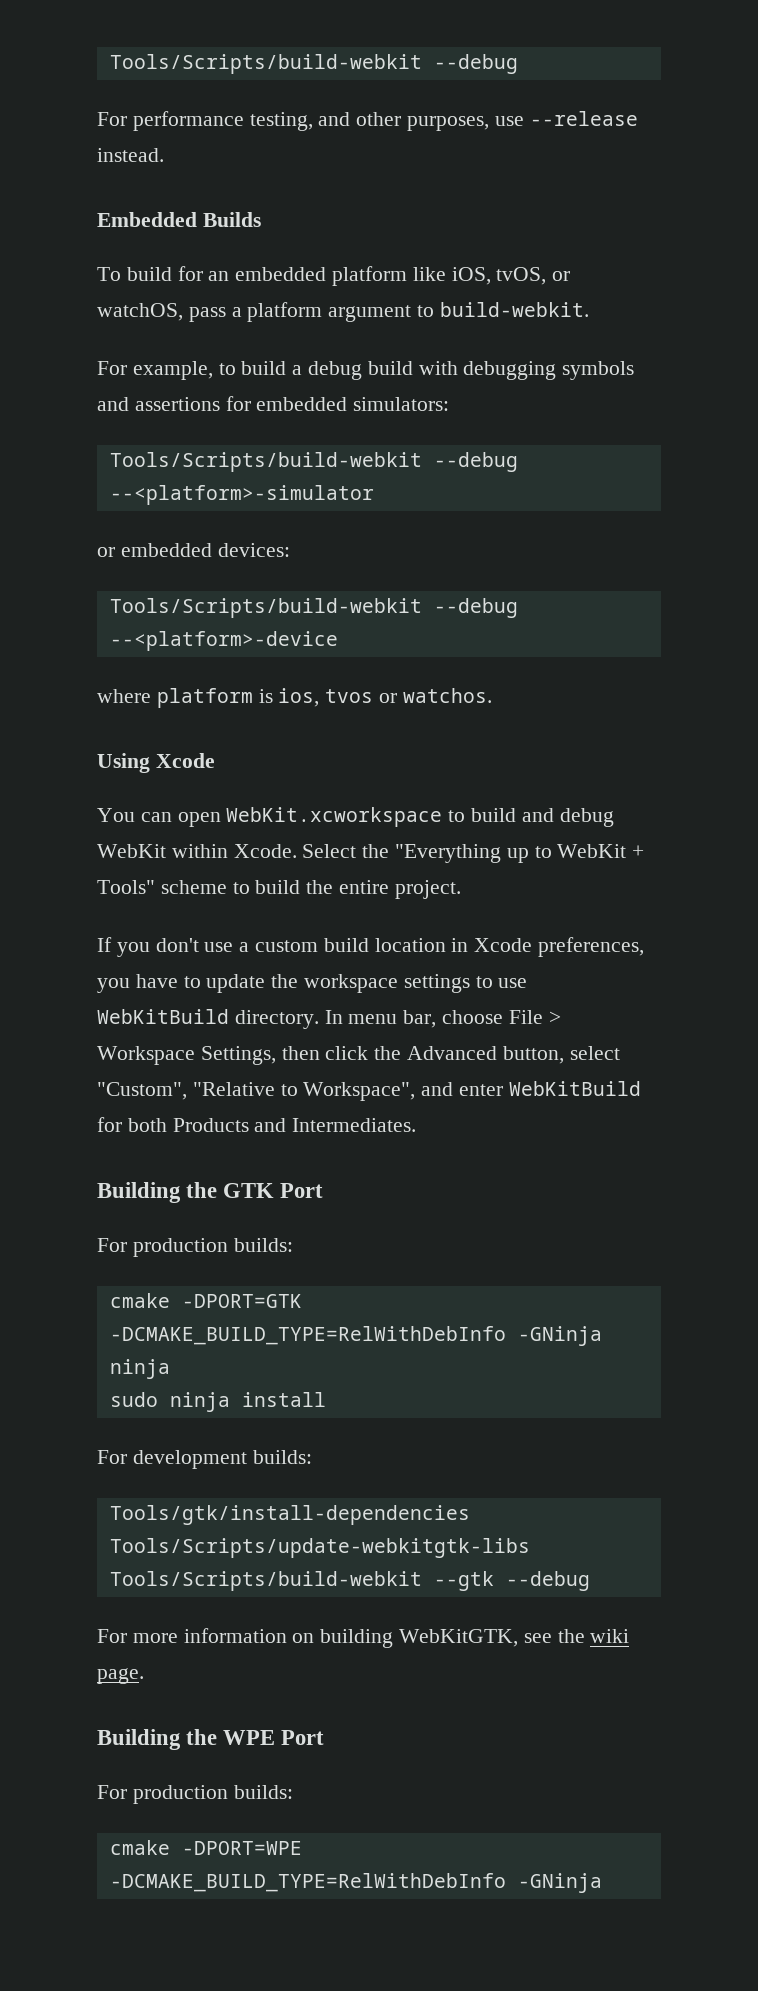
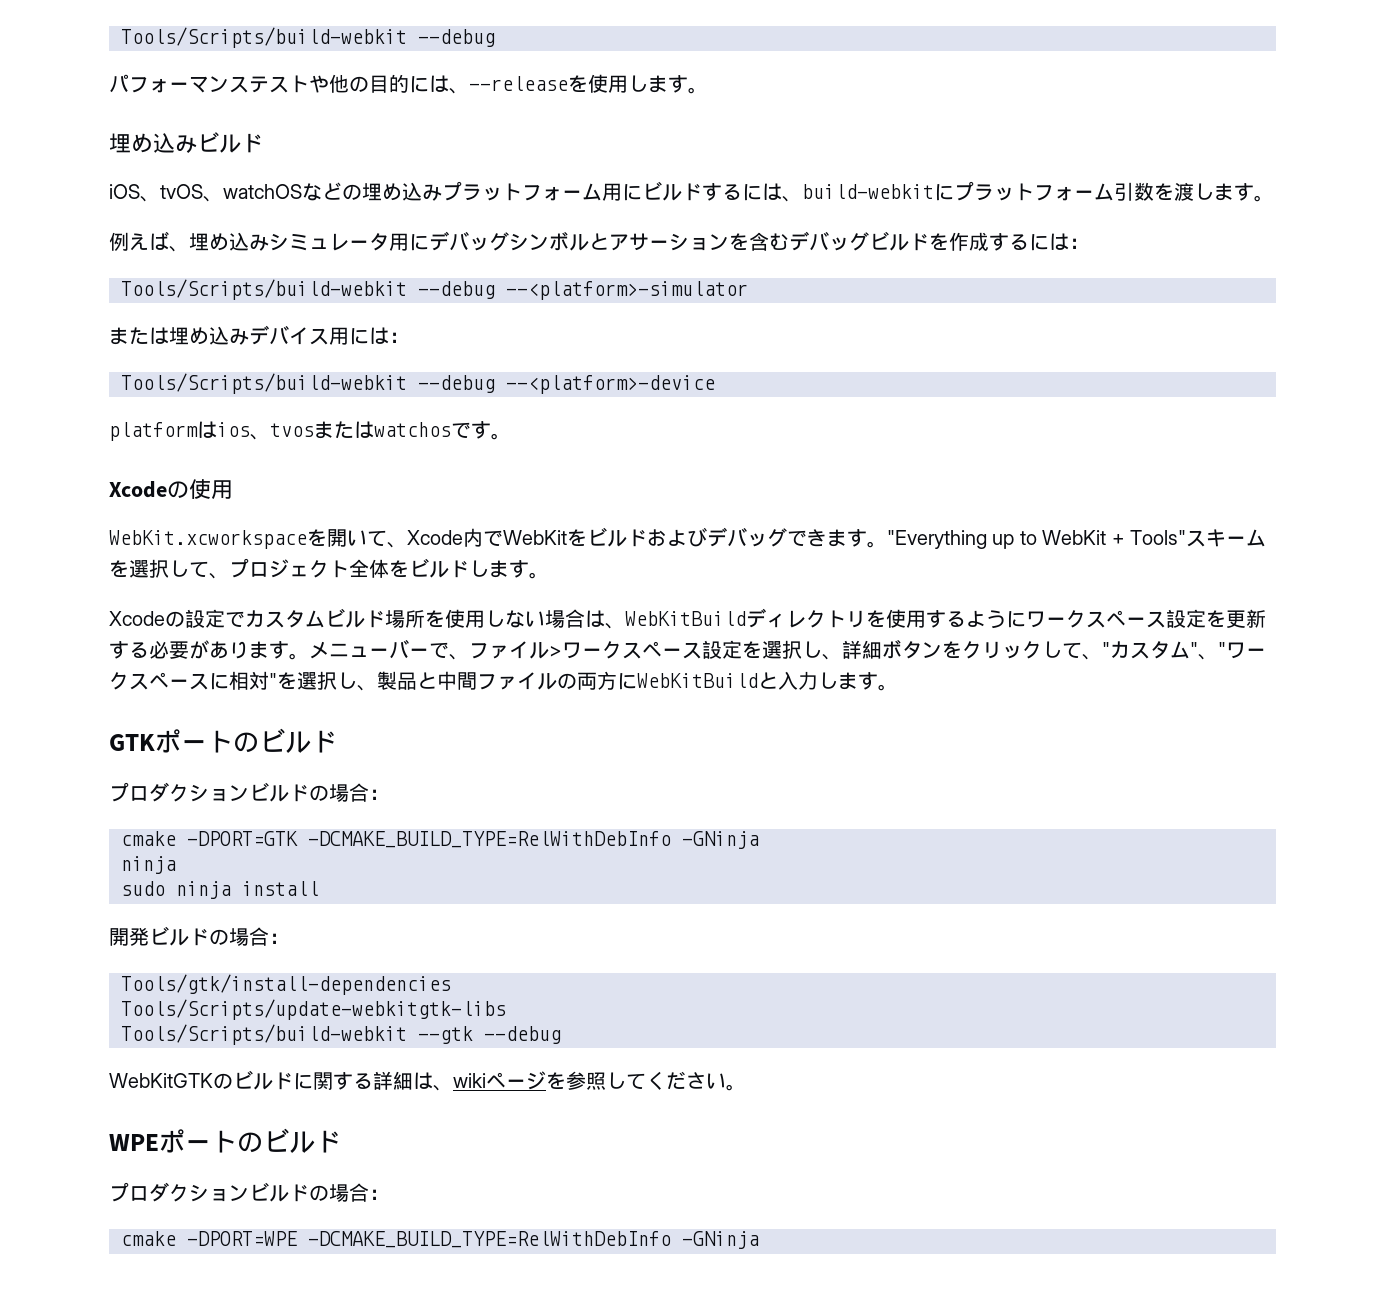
- For performance testing, and other purposes, use --release instead.
- Embedded Builds
- To build for an embedded platform like iOS, tvOS, or watchOS, pass a platform argument to build-webkit.
- For example, to build a debug build with debugging symbols and assertions for embedded simulators:
+ パフォーマンステストや他の目的には、--releaseを使用します。
+ 埋め込みビルド
+ iOS、tvOS、watchOSなどの埋め込みプラットフォーム用にビルドするには、build-webkitにプラットフォーム引数を渡します。
+ 例えば、埋め込みシミュレータ用にデバッグシンボルとアサーションを含むデバッグビルドを作成するには：
  Tools/Scripts/build-webkit --debug --<platform>-simulator
- or embedded devices:
+ または埋め込みデバイス用には：
  Tools/Scripts/build-webkit --debug --<platform>-device
- where platform is ios, tvos or watchos.
- Using Xcode
- You can open WebKit.xcworkspace to build and debug WebKit within Xcode. Select the "Everything up to WebKit + Tools" scheme to build the entire project.
- If you don't use a custom build location in Xcode preferences, you have to update the workspace settings to use WebKitBuild directory. In menu bar, choose File > Workspace Settings, then click the Advanced button, select "Custom", "Relative to Workspace", and enter WebKitBuild for both Products and Intermediates.
- Building the GTK Port
- For production builds:
+ platformはios、tvosまたはwatchosです。
+ Xcodeの使用
+ WebKit.xcworkspaceを開いて、Xcode内でWebKitをビルドおよびデバッグできます。"Everything up to WebKit + Tools"スキームを選択して、プロジェクト全体をビルドします。
+ Xcodeの設定でカスタムビルド場所を使用しない場合は、WebKitBuildディレクトリを使用するようにワークスペース設定を更新する必要があります。メニューバーで、ファイル>ワークスペース設定を選択し、詳細ボタンをクリックして、"カスタム"、"ワークスペースに相対"を選択し、製品と中間ファイルの両方にWebKitBuildと入力します。
+ GTKポートのビルド
+ プロダクションビルドの場合：
- For development builds:
+ 開発ビルドの場合：
- For more information on building WebKitGTK, see the wiki page.
- Building the WPE Port
- For production builds:
+ WebKitGTKのビルドに関する詳細は、wikiページを参照してください。
+ WPEポートのビルド
+ プロダクションビルドの場合：

